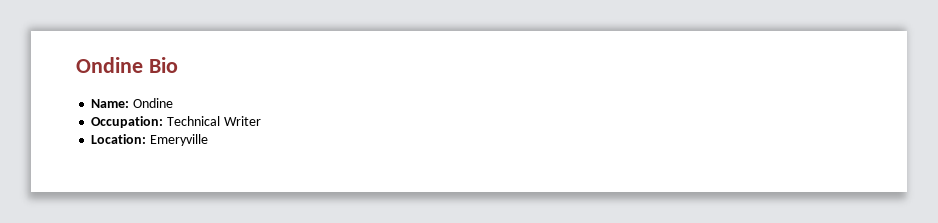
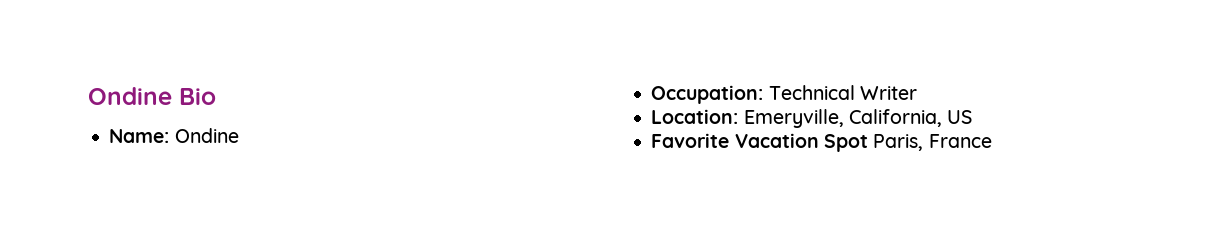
- Location: Emeryville
+ Location: Emeryville, California, US
+ Favorite Vacation Spot Paris, France

